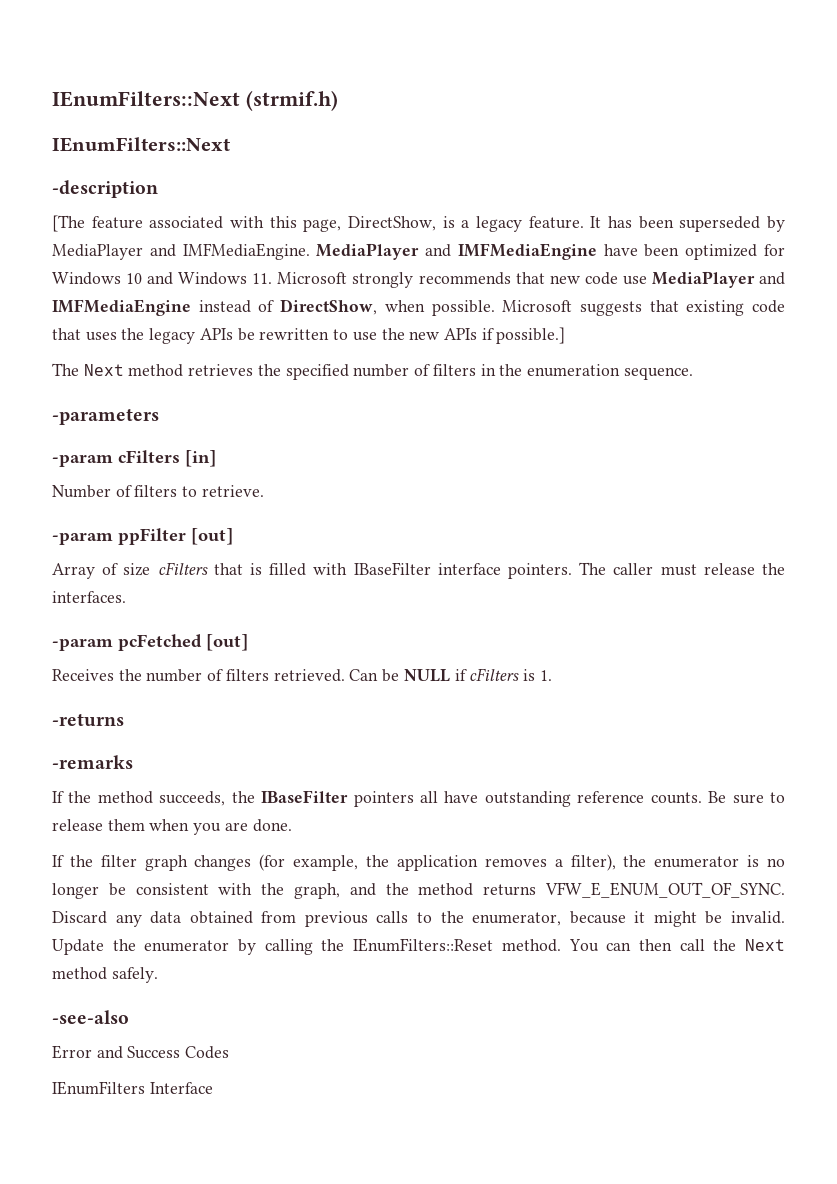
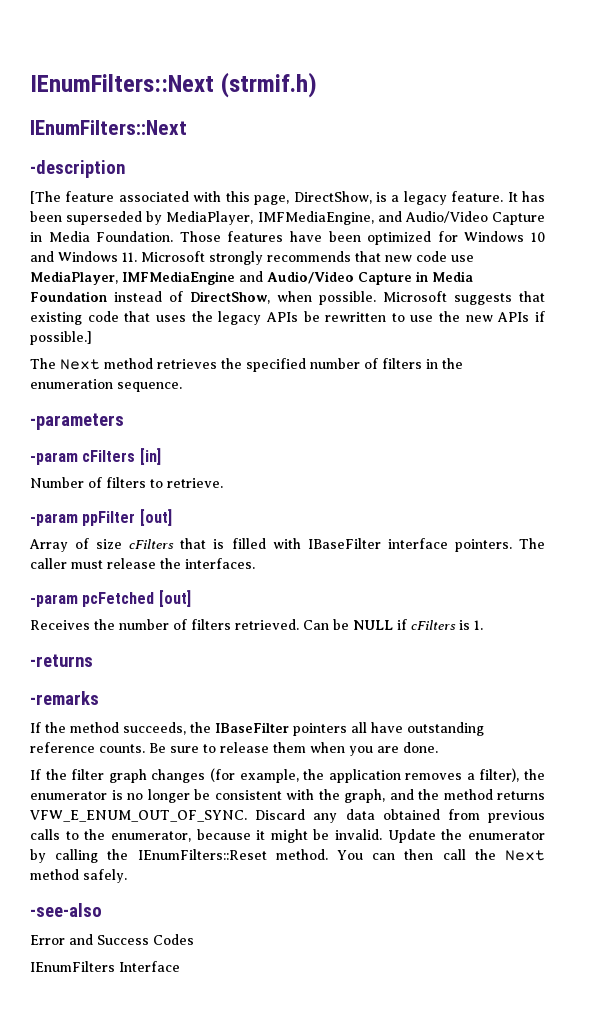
- It has been superseded by MediaPlayer and IMFMediaEngine. MediaPlayer and IMFMediaEngine have been optimized for Windows 10 and Windows 11. Microsoft strongly recommends that new code use MediaPlayer and IMFMediaEngine instead of DirectShow, when possible.
+ It has been superseded by MediaPlayer, IMFMediaEngine, and Audio/Video Capture in Media Foundation. Those features have been optimized for Windows 10 and Windows 11. Microsoft strongly recommends that new code use MediaPlayer, IMFMediaEngine and Audio/Video Capture in Media Foundation instead of DirectShow, when possible.

